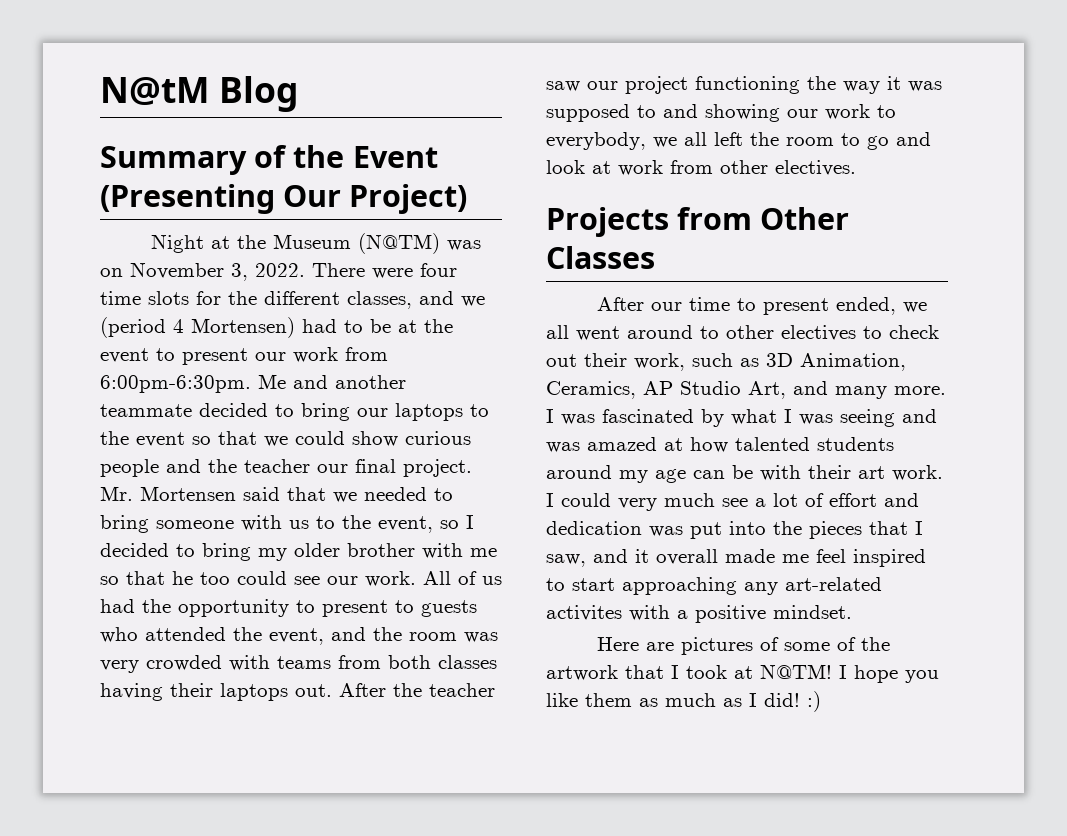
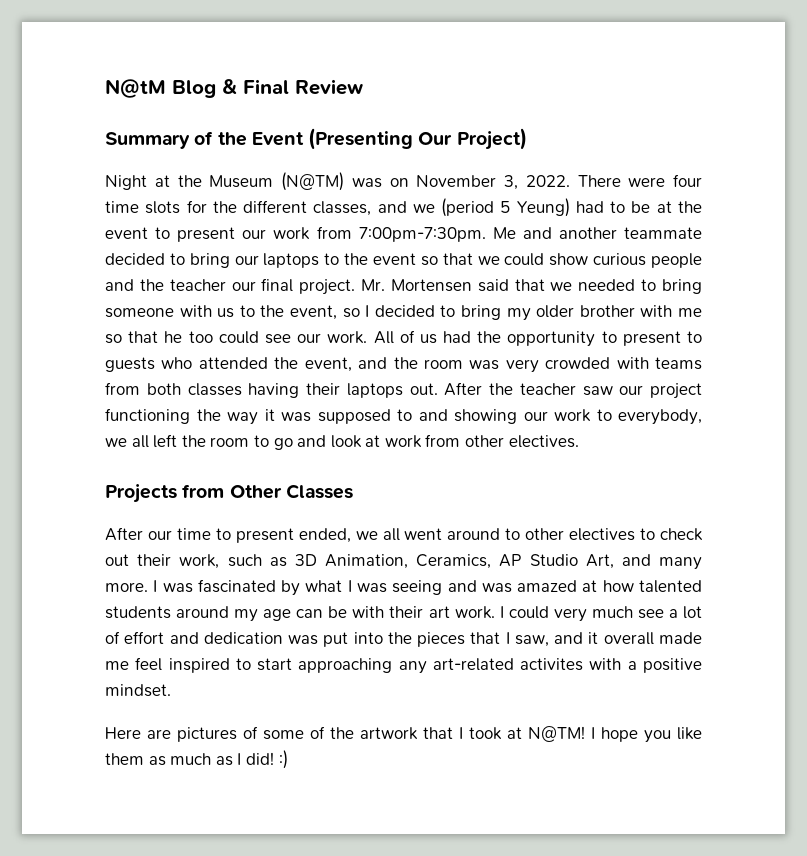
- N@tM Blog
+ N@tM Blog & Final Review
- There were four time slots for the different classes, and we (period 4 Mortensen) had to be at the event to present our work from 6:00pm-6:30pm.
+ There were four time slots for the different classes, and we (period 5 Yeung) had to be at the event to present our work from 7:00pm-7:30pm.

